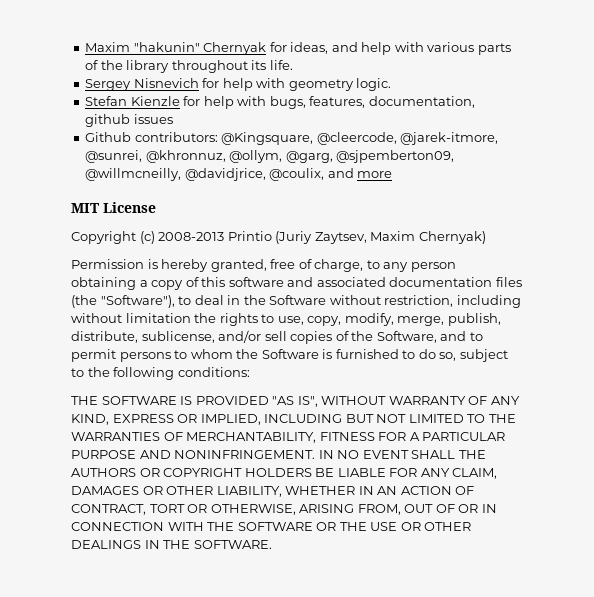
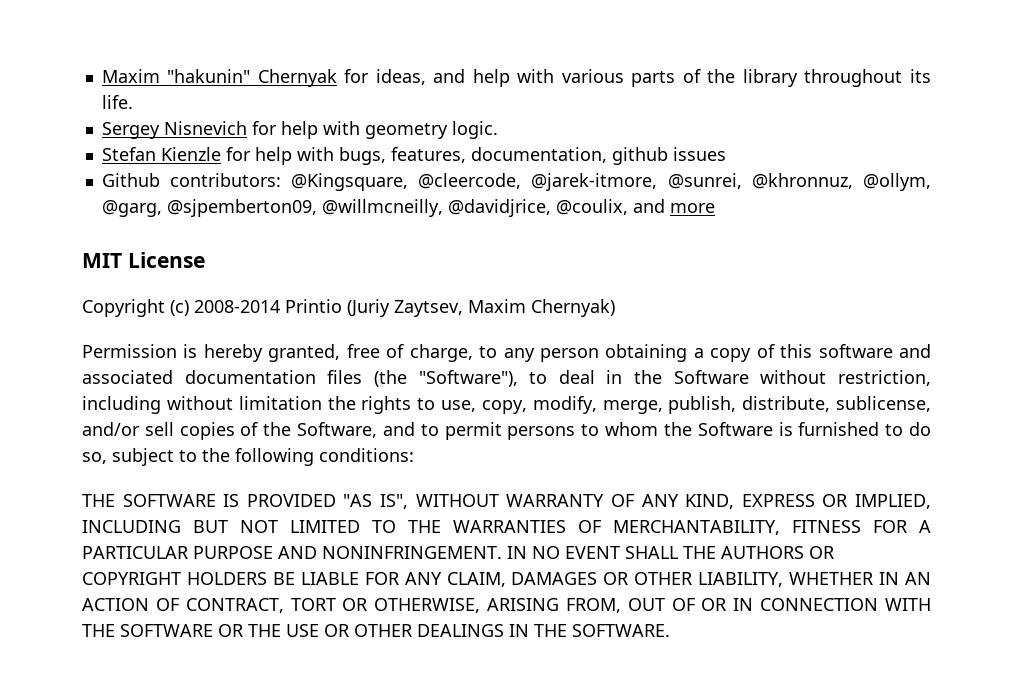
- Copyright (c) 2008-2013 Printio (Juriy Zaytsev, Maxim Chernyak)
+ Copyright (c) 2008-2014 Printio (Juriy Zaytsev, Maxim Chernyak)

